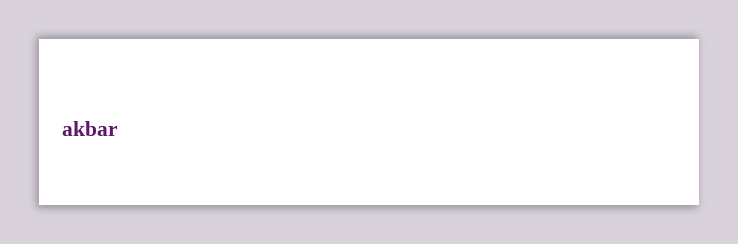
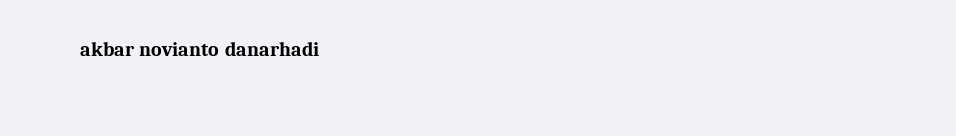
- akbar
+ akbar novianto danarhadi

